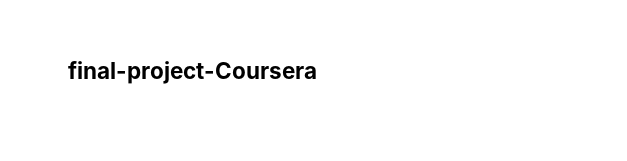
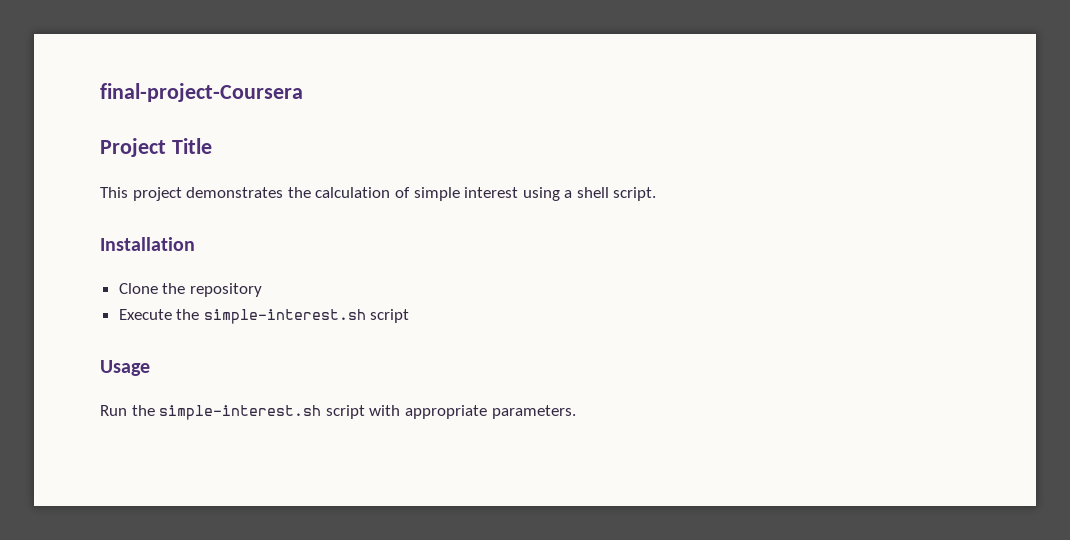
+ Project Title
+ This project demonstrates the calculation of simple interest using a shell script.
+ Installation
+ Clone the repository
+ Execute the simple-interest.sh script
+ Usage
+ Run the simple-interest.sh script with appropriate parameters.

